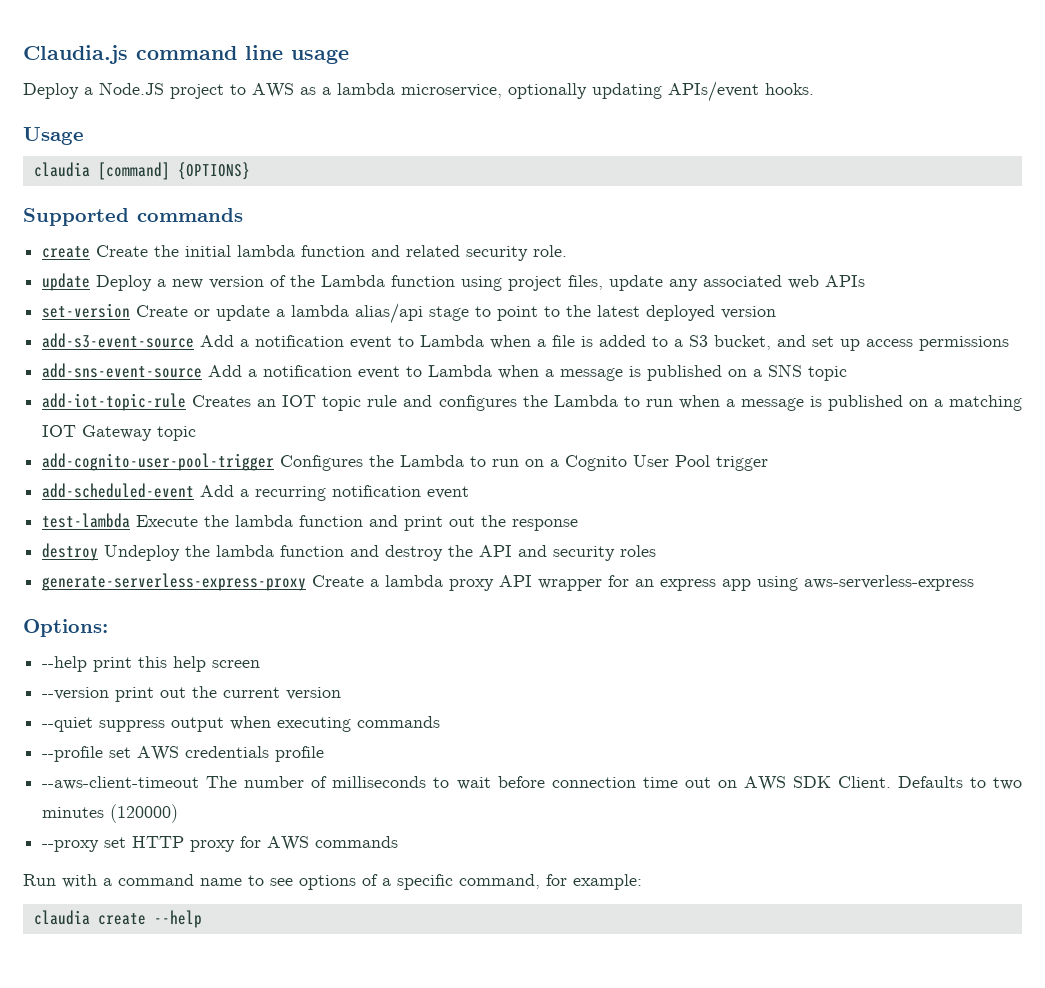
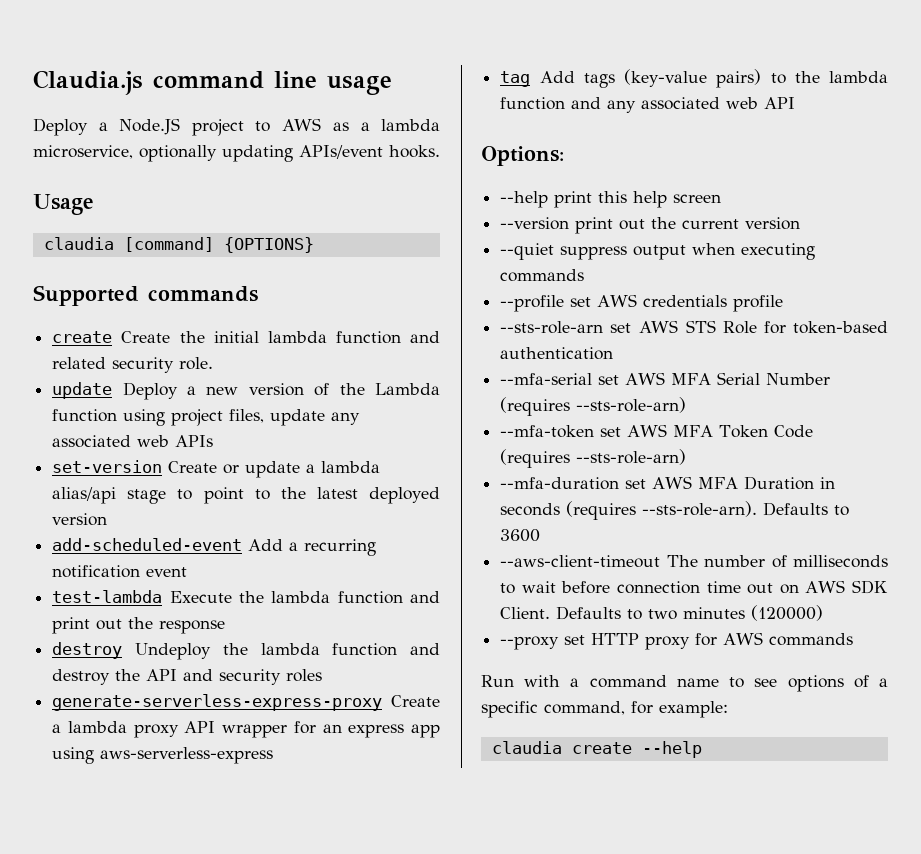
- add-s3-event-source Add a notification event to Lambda when a file is added to a S3 bucket, and set up access permissions
- add-sns-event-source Add a notification event to Lambda when a message is published on a SNS topic
- add-iot-topic-rule Creates an IOT topic rule and configures the Lambda to run when a message is published on a matching IOT Gateway topic
- add-cognito-user-pool-trigger Configures the Lambda to run on a Cognito User Pool trigger
+ tag Add tags (key-value pairs) to the lambda function and any associated web API
+ --sts-role-arn set AWS STS Role for token-based authentication
+ --mfa-serial set AWS MFA Serial Number (requires --sts-role-arn)
+ --mfa-token set AWS MFA Token Code (requires --sts-role-arn)
+ --mfa-duration set AWS MFA Duration in seconds (requires --sts-role-arn). Defaults to 3600

